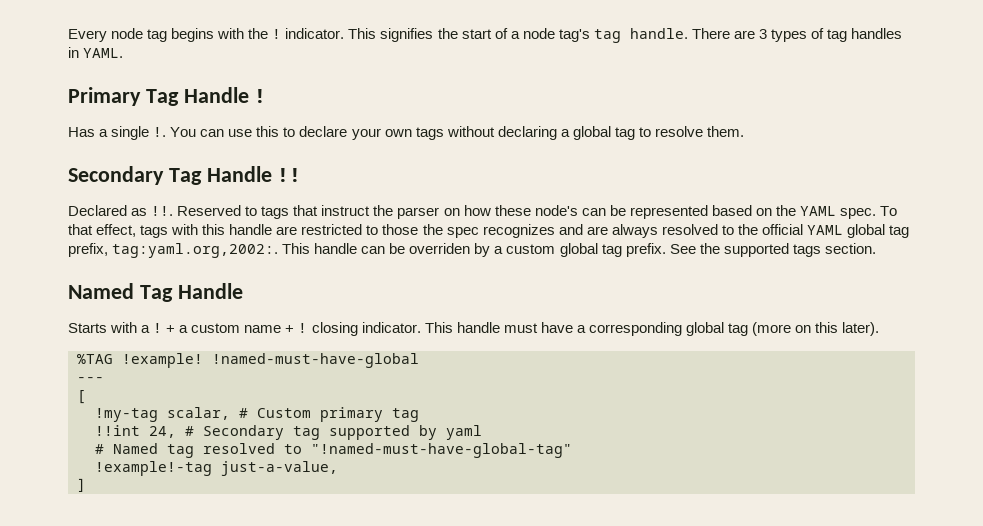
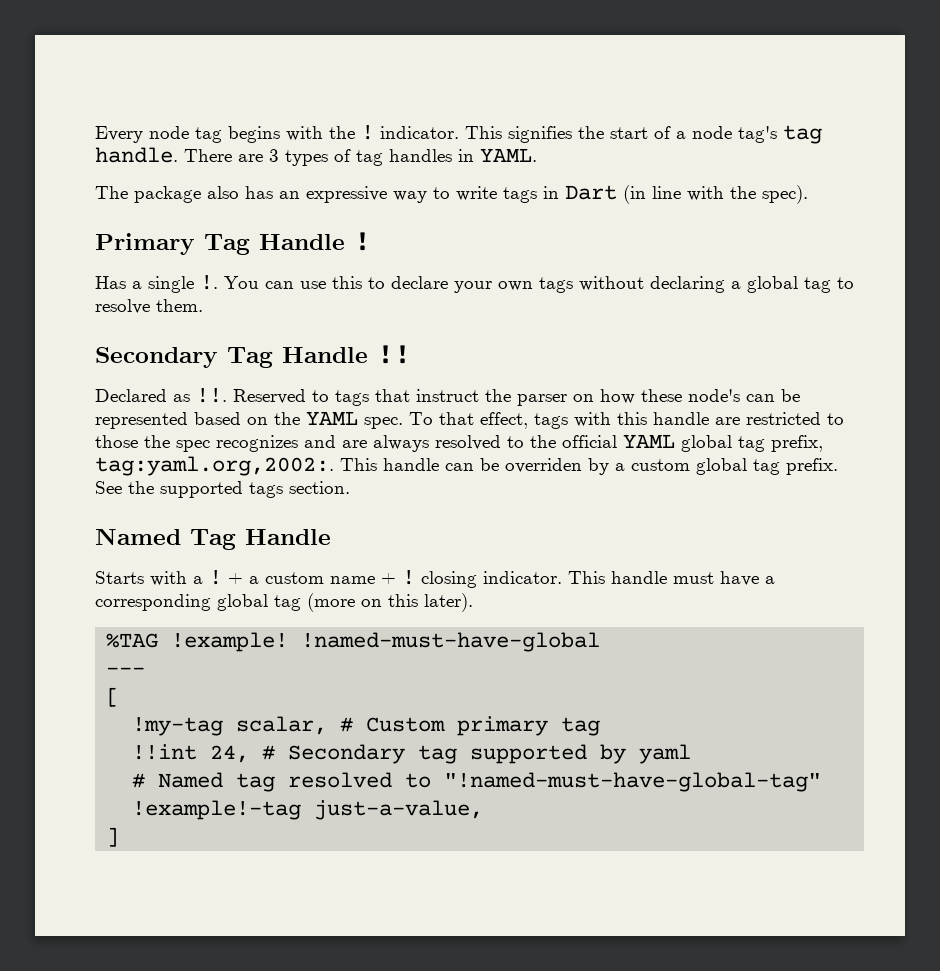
+ The package also has an expressive way to write tags in Dart (in line with the spec).

